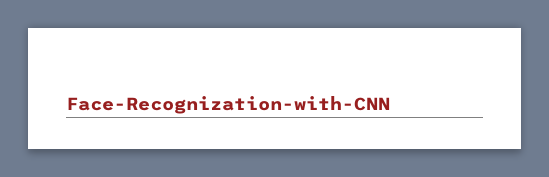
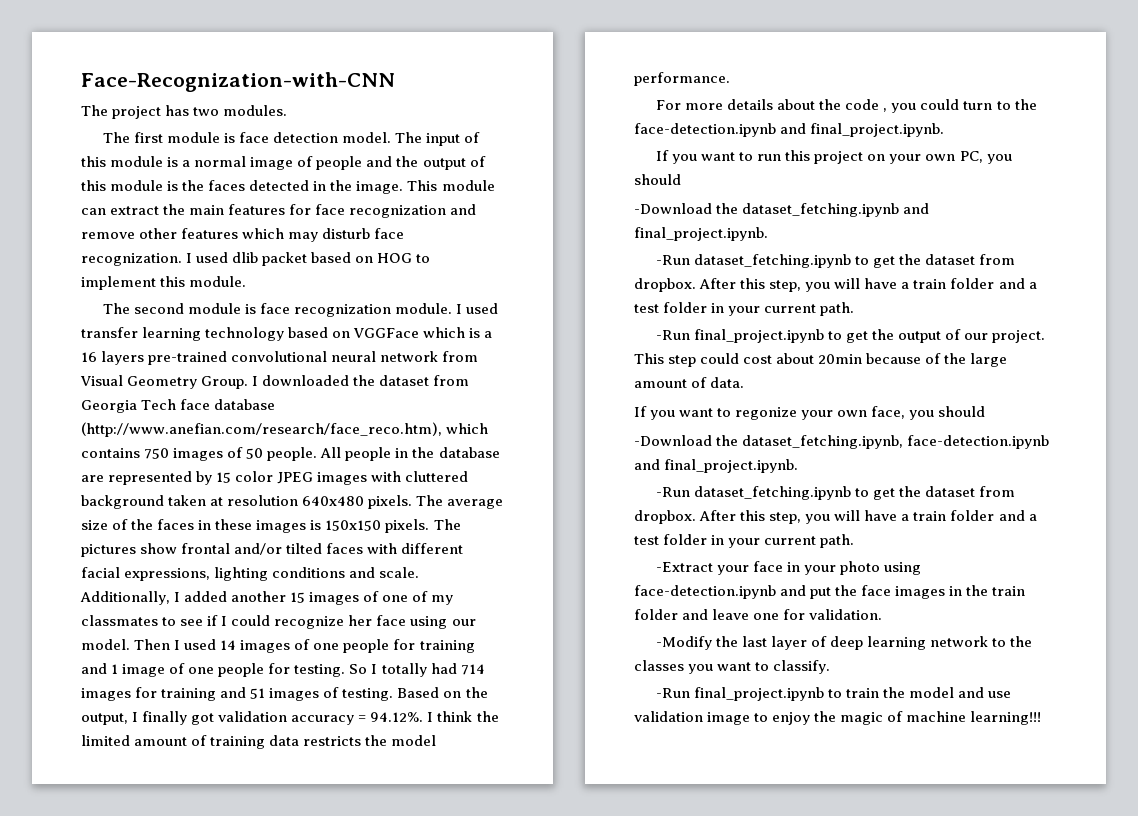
+ The project has two modules.
+ The first module is face detection model. The input of this module is a normal image of people and the output of this module is the faces detected in the image. This module can extract the main features for face recognization and remove other features which may disturb face recognization. I used dlib packet based on HOG to implement this module.
+ The second module is face recognization module. I used transfer learning technology based on VGGFace which is a 16 layers pre-trained convolutional neural network from Visual Geometry Group. I downloaded the dataset from Georgia Tech face database (http://www.anefian.com/research/face_reco.htm), which contains 750 images of 50 people. All people in the database are represented by 15 color JPEG images with cluttered background taken at resolution 640x480 pixels. The average size of the faces in these images is 150x150 pixels. The pictures show frontal and/or tilted faces with different facial expressions, lighting conditions and scale. Additionally, I added another 15 images of one of my classmates to see if I could recognize her face using our model. Then I used 14 images of one people for training and 1 image of one people for testing. So I totally had 714 images for training and 51 images of testing. Based on the output, I finally got validation accuracy = 94.12%. I think the limited amount of training data restricts the model performance.
+ For more details about the code , you could turn to the face-detection.ipynb and final_project.ipynb.
+ If you want to run this project on your own PC, you should
+ -Download the dataset_fetching.ipynb and final_project.ipynb.
+ -Run dataset_fetching.ipynb to get the dataset from dropbox. After this step, you will have a train folder and a test folder in your current path.
+ -Run final_project.ipynb to get the output of our project. This step could cost about 20min because of the large amount of data.
+ If you want to regonize your own face, you should
+ -Download the dataset_fetching.ipynb, face-detection.ipynb and final_project.ipynb.
+ -Run dataset_fetching.ipynb to get the dataset from dropbox. After this step, you will have a train folder and a test folder in your current path.
+ -Extract your face in your photo using face-detection.ipynb and put the face images in the train folder and leave one for validation.
+ -Modify the last layer of deep learning network to the classes you want to classify.
+ -Run final_project.ipynb to train the model and use validation image to enjoy the magic of machine learning!!!

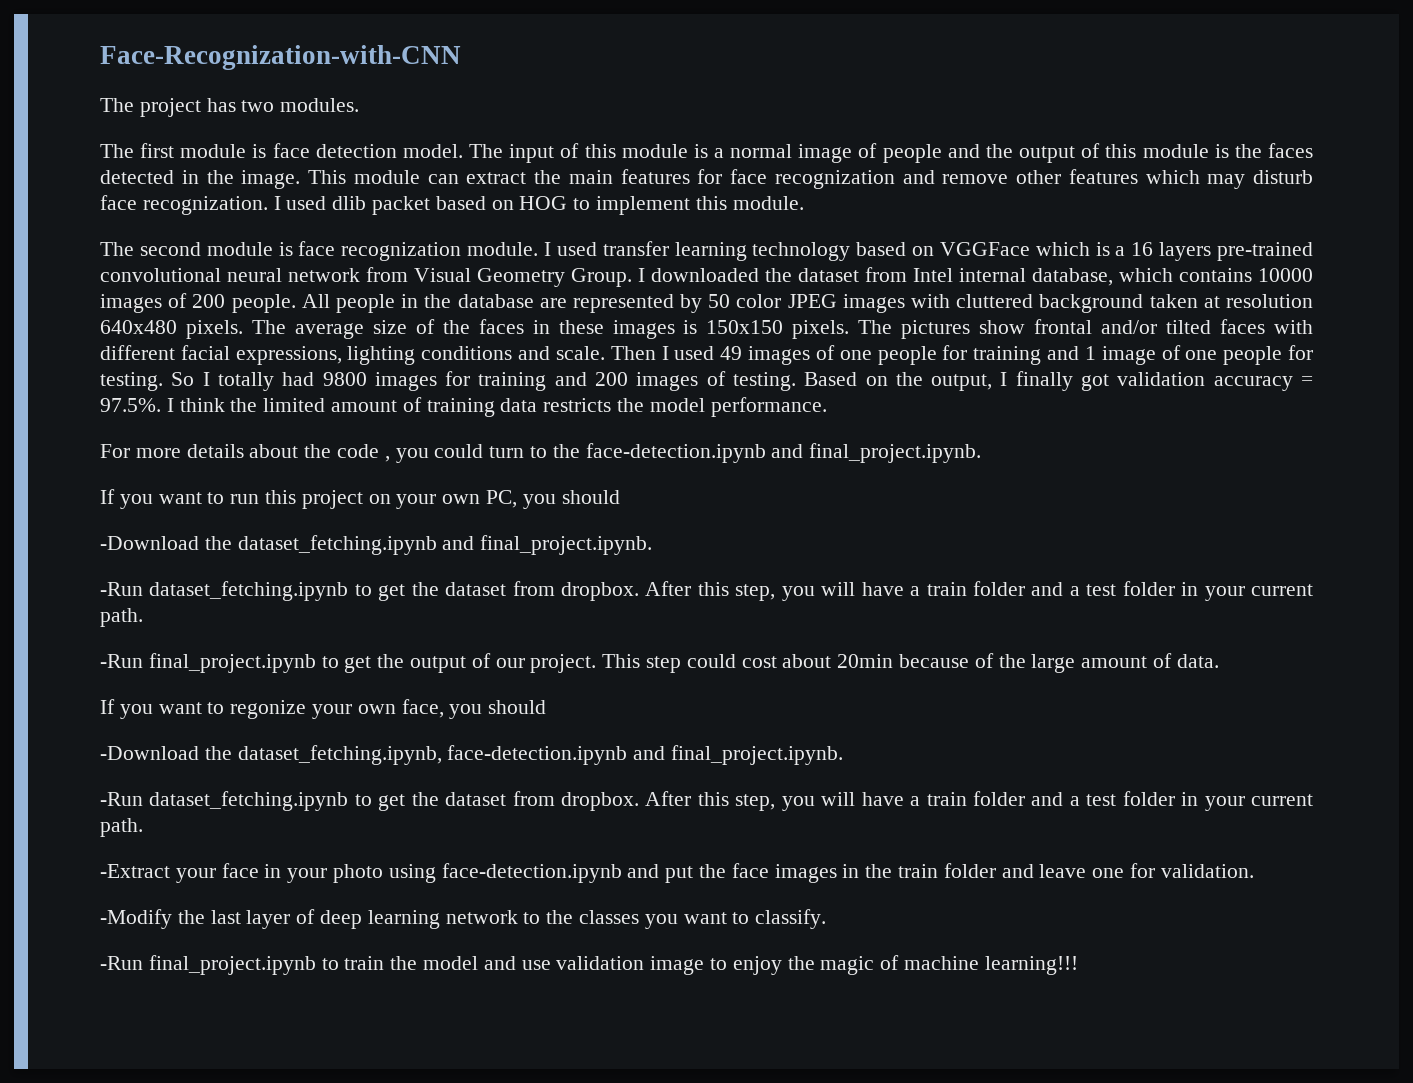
- I downloaded the dataset from Georgia Tech face database (http://www.anefian.com/research/face_reco.htm), which contains 750 images of 50 people.
+ I downloaded the dataset from Intel internal database, which contains 10000 images of 200 people.
- All people in the database are represented by 15 color JPEG images with cluttered background taken at resolution 640x480 pixels.
+ All people in the database are represented by 50 color JPEG images with cluttered background taken at resolution 640x480 pixels.
- Additionally, I added another 15 images of one of my classmates to see if I could recognize her face using our model.
- Then I used 14 images of one people for training and 1 image of one people for testing.
+ Then I used 49 images of one people for training and 1 image of one people for testing.
- So I totally had 714 images for training and 51 images of testing.
+ So I totally had 9800 images for training and 200 images of testing.
- Based on the output, I finally got validation accuracy = 94.12%. I think the limited amount of training data restricts the model performance.
+ Based on the output, I finally got validation accuracy = 97.5%. I think the limited amount of training data restricts the model performance.

